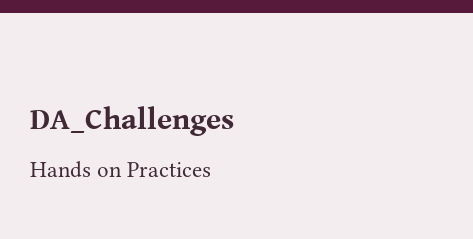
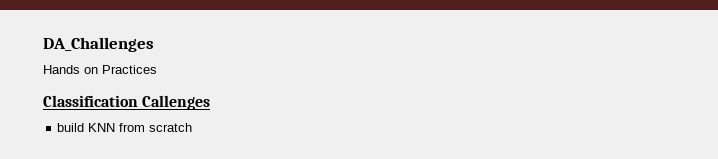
+ Classification Callenges
+ build KNN from scratch

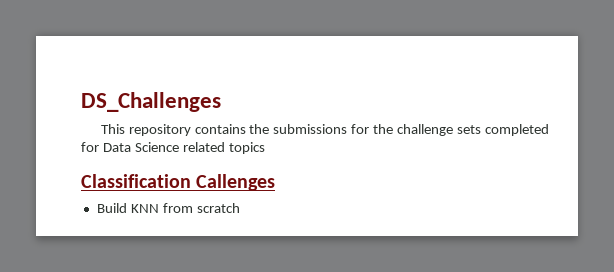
- DA_Challenges
- Hands on Practices
+ DS_Challenges
+ This repository contains the submissions for the challenge sets completed for Data Science related topics
- build KNN from scratch
+ Build KNN from scratch

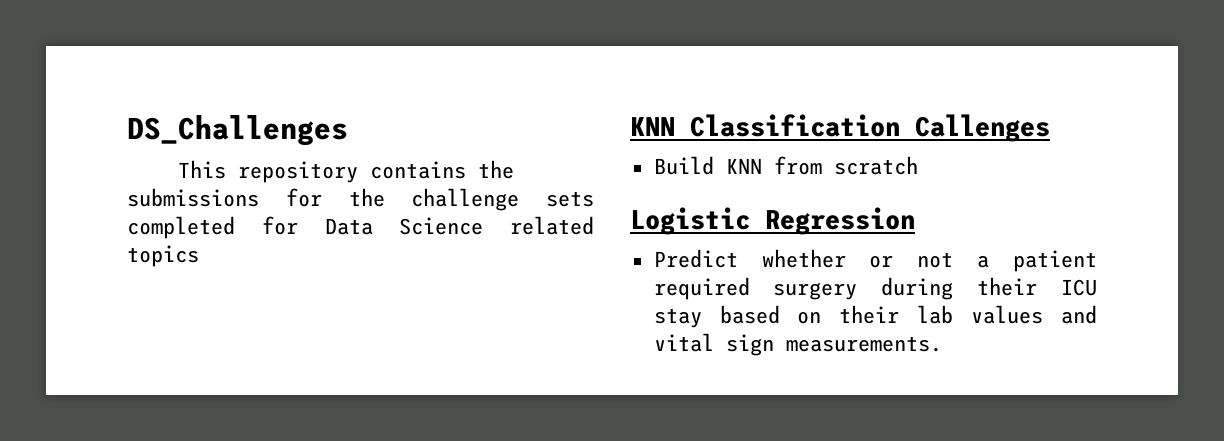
- Classification Callenges
+ KNN Classification Callenges
+ Logistic Regression
+ Predict whether or not a patient required surgery during their ICU stay based on their lab values and vital sign measurements.

